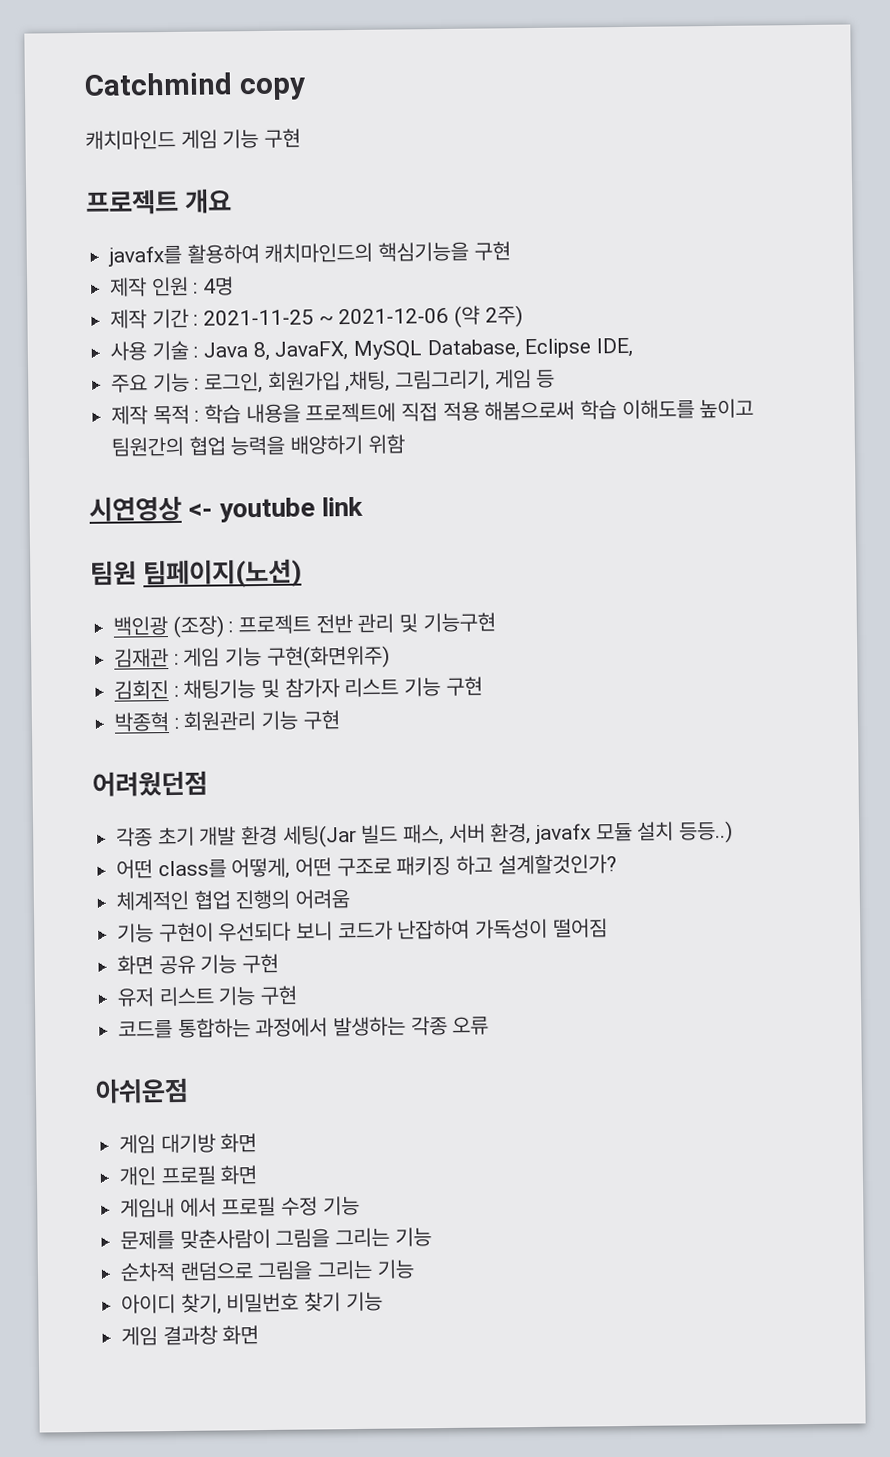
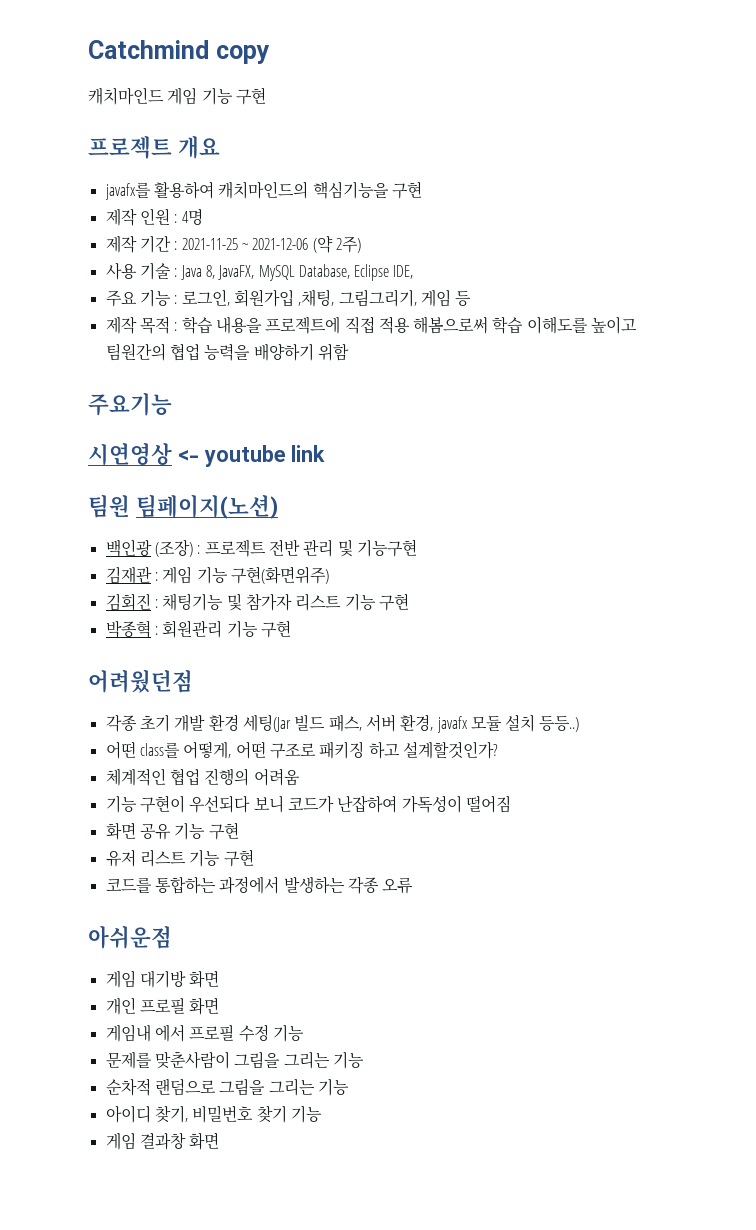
+ 주요기능

